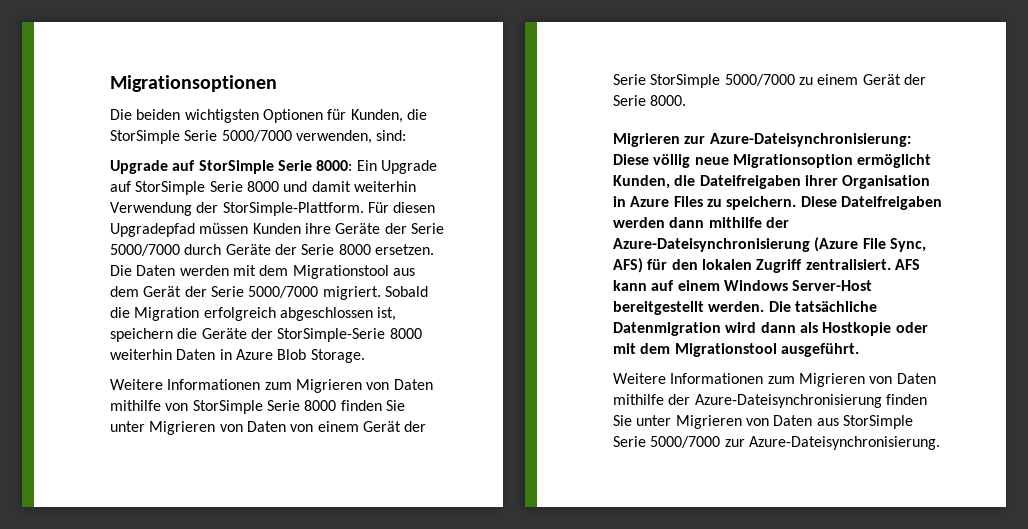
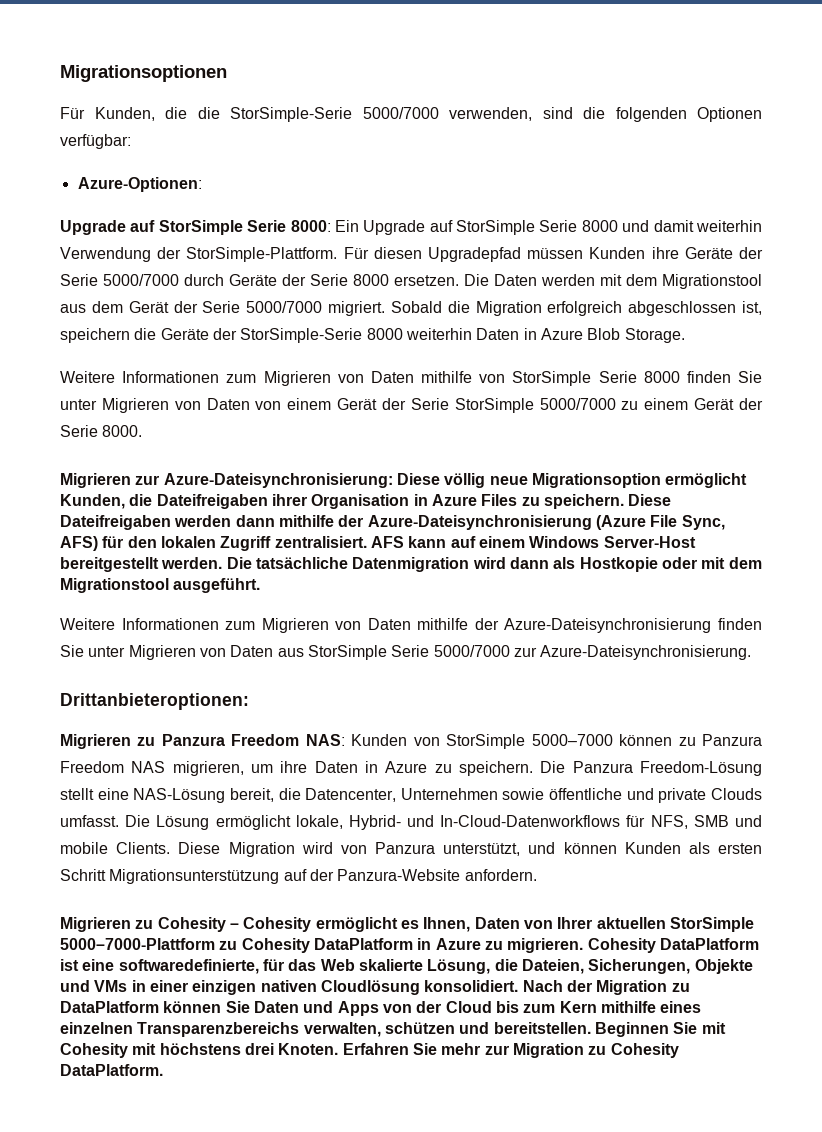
- Die beiden wichtigsten Optionen für Kunden, die StorSimple Serie 5000/7000 verwenden, sind:
+ Für Kunden, die die StorSimple-Serie 5000/7000 verwenden, sind die folgenden Optionen verfügbar:
+ Azure-Optionen:
+ Drittanbieteroptionen:
+ Migrieren zu Panzura Freedom NAS: Kunden von StorSimple 5000–7000 können zu Panzura Freedom NAS migrieren, um ihre Daten in Azure zu speichern. Die Panzura Freedom-Lösung stellt eine NAS-Lösung bereit, die Datencenter, Unternehmen sowie öffentliche und private Clouds umfasst. Die Lösung ermöglicht lokale, Hybrid- und In-Cloud-Datenworkflows für NFS, SMB und mobile Clients. Diese Migration wird von Panzura unterstützt, und können Kunden als ersten Schritt Migrationsunterstützung auf der Panzura-Website anfordern.
+ Migrieren zu Cohesity – Cohesity ermöglicht es Ihnen, Daten von Ihrer aktuellen StorSimple 5000–7000-Plattform zu Cohesity DataPlatform in Azure zu migrieren. Cohesity DataPlatform ist eine softwaredefinierte, für das Web skalierte Lösung, die Dateien, Sicherungen, Objekte und VMs in einer einzigen nativen Cloudlösung konsolidiert. Nach der Migration zu DataPlatform können Sie Daten und Apps von der Cloud bis zum Kern mithilfe eines einzelnen Transparenzbereichs verwalten, schützen und bereitstellen. Beginnen Sie mit Cohesity mit höchstens drei Knoten. Erfahren Sie mehr zur Migration zu Cohesity DataPlatform.

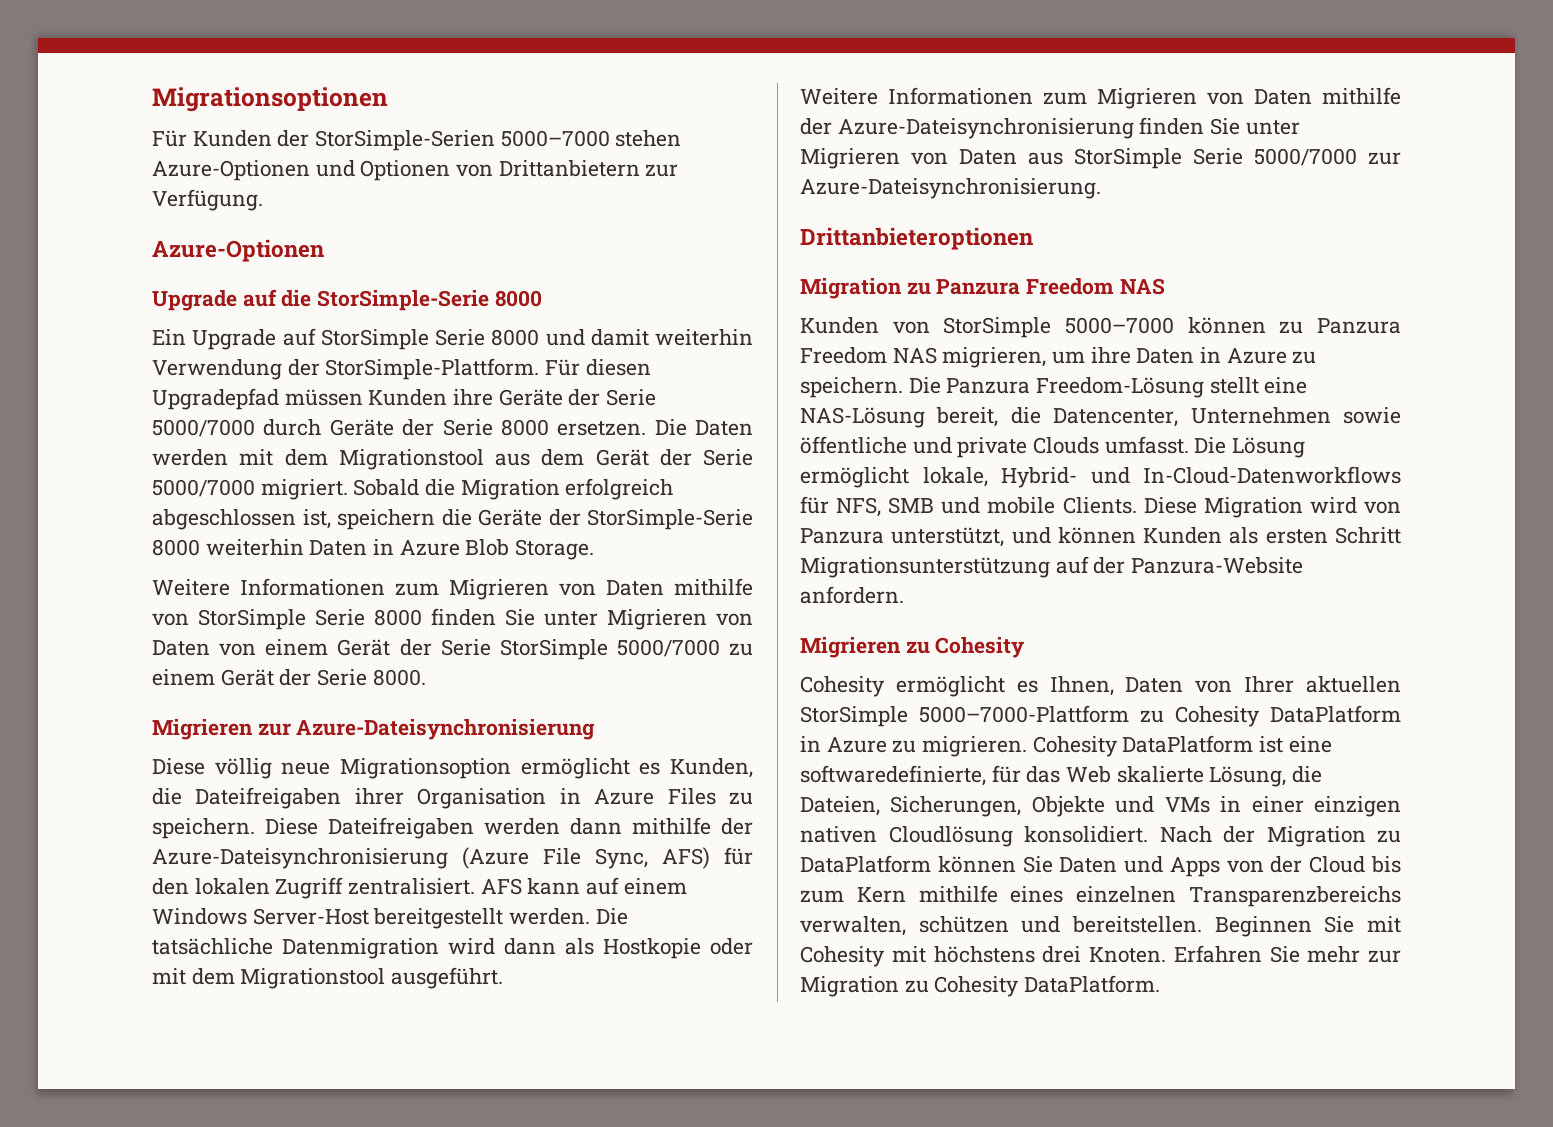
- Für Kunden, die die StorSimple-Serie 5000/7000 verwenden, sind die folgenden Optionen verfügbar:
- Azure-Optionen:
- Upgrade auf StorSimple Serie 8000: Ein Upgrade auf StorSimple Serie 8000 und damit weiterhin Verwendung der StorSimple-Plattform.
+ Für Kunden der StorSimple-Serien 5000–7000 stehen Azure-Optionen und Optionen von Drittanbietern zur Verfügung.
+ Azure-Optionen
+ Upgrade auf die StorSimple-Serie 8000
+ Ein Upgrade auf StorSimple Serie 8000 und damit weiterhin Verwendung der StorSimple-Plattform.
- Migrieren zur Azure-Dateisynchronisierung: Diese völlig neue Migrationsoption ermöglicht Kunden, die Dateifreigaben ihrer Organisation in Azure Files zu speichern.
+ Migrieren zur Azure-Dateisynchronisierung
+ Diese völlig neue Migrationsoption ermöglicht es Kunden, die Dateifreigaben ihrer Organisation in Azure Files zu speichern.
- Drittanbieteroptionen:
- Migrieren zu Panzura Freedom NAS: Kunden von StorSimple 5000–7000 können zu Panzura Freedom NAS migrieren, um ihre Daten in Azure zu speichern.
+ Drittanbieteroptionen
+ Migration zu Panzura Freedom NAS
+ Kunden von StorSimple 5000–7000 können zu Panzura Freedom NAS migrieren, um ihre Daten in Azure zu speichern.
- Migrieren zu Cohesity – Cohesity ermöglicht es Ihnen, Daten von Ihrer aktuellen StorSimple 5000–7000-Plattform zu Cohesity DataPlatform in Azure zu migrieren.
+ Migrieren zu Cohesity
+ Cohesity ermöglicht es Ihnen, Daten von Ihrer aktuellen StorSimple 5000–7000-Plattform zu Cohesity DataPlatform in Azure zu migrieren.

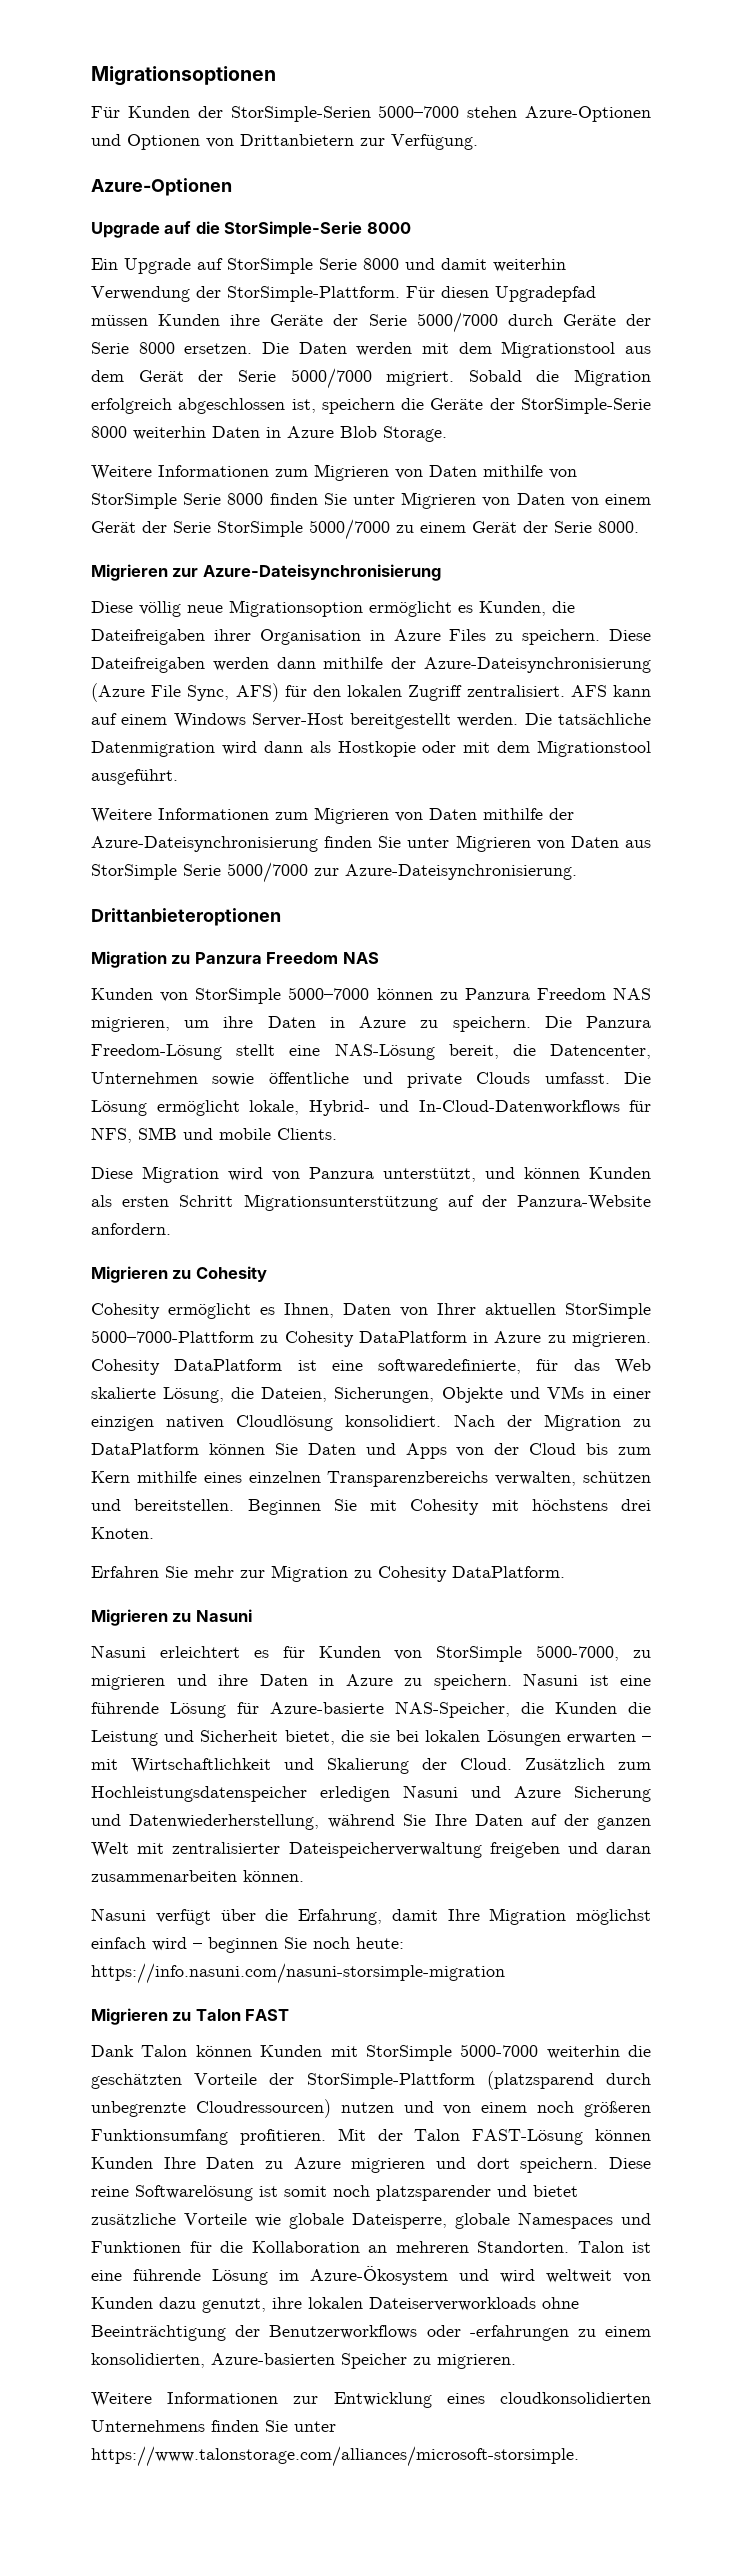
- Die Lösung ermöglicht lokale, Hybrid- und In-Cloud-Datenworkflows für NFS, SMB und mobile Clients. Diese Migration wird von Panzura unterstützt, und können Kunden als ersten Schritt Migrationsunterstützung auf der Panzura-Website anfordern.
+ Die Lösung ermöglicht lokale, Hybrid- und In-Cloud-Datenworkflows für NFS, SMB und mobile Clients.
+ Diese Migration wird von Panzura unterstützt, und können Kunden als ersten Schritt Migrationsunterstützung auf der Panzura-Website anfordern.
- Beginnen Sie mit Cohesity mit höchstens drei Knoten. Erfahren Sie mehr zur Migration zu Cohesity DataPlatform.
+ Beginnen Sie mit Cohesity mit höchstens drei Knoten.
+ Erfahren Sie mehr zur Migration zu Cohesity DataPlatform.
+ Migrieren zu Nasuni
+ Nasuni erleichtert es für Kunden von StorSimple 5000-7000, zu migrieren und ihre Daten in Azure zu speichern. Nasuni ist eine führende Lösung für Azure-basierte NAS-Speicher, die Kunden die Leistung und Sicherheit bietet, die sie bei lokalen Lösungen erwarten – mit Wirtschaftlichkeit und Skalierung der Cloud. Zusätzlich zum Hochleistungsdatenspeicher erledigen Nasuni und Azure Sicherung und Datenwiederherstellung, während Sie Ihre Daten auf der ganzen Welt mit zentralisierter Dateispeicherverwaltung freigeben und daran zusammenarbeiten können.
+ Nasuni verfügt über die Erfahrung, damit Ihre Migration möglichst einfach wird – beginnen Sie noch heute: https://info.nasuni.com/nasuni-storsimple-migration
+ Migrieren zu Talon FAST
+ Dank Talon können Kunden mit StorSimple 5000-7000 weiterhin die geschätzten Vorteile der StorSimple-Plattform (platzsparend durch unbegrenzte Cloudressourcen) nutzen und von einem noch größeren Funktionsumfang profitieren. Mit der Talon FAST-Lösung können Kunden Ihre Daten zu Azure migrieren und dort speichern. Diese reine Softwarelösung ist somit noch platzsparender und bietet zusätzliche Vorteile wie globale Dateisperre, globale Namespaces und Funktionen für die Kollaboration an mehreren Standorten. Talon ist eine führende Lösung im Azure-Ökosystem und wird weltweit von Kunden dazu genutzt, ihre lokalen Dateiserverworkloads ohne Beeinträchtigung der Benutzerworkflows oder -erfahrungen zu einem konsolidierten, Azure-basierten Speicher zu migrieren.
+ Weitere Informationen zur Entwicklung eines cloudkonsolidierten Unternehmens finden Sie unter https://www.talonstorage.com/alliances/microsoft-storsimple.

